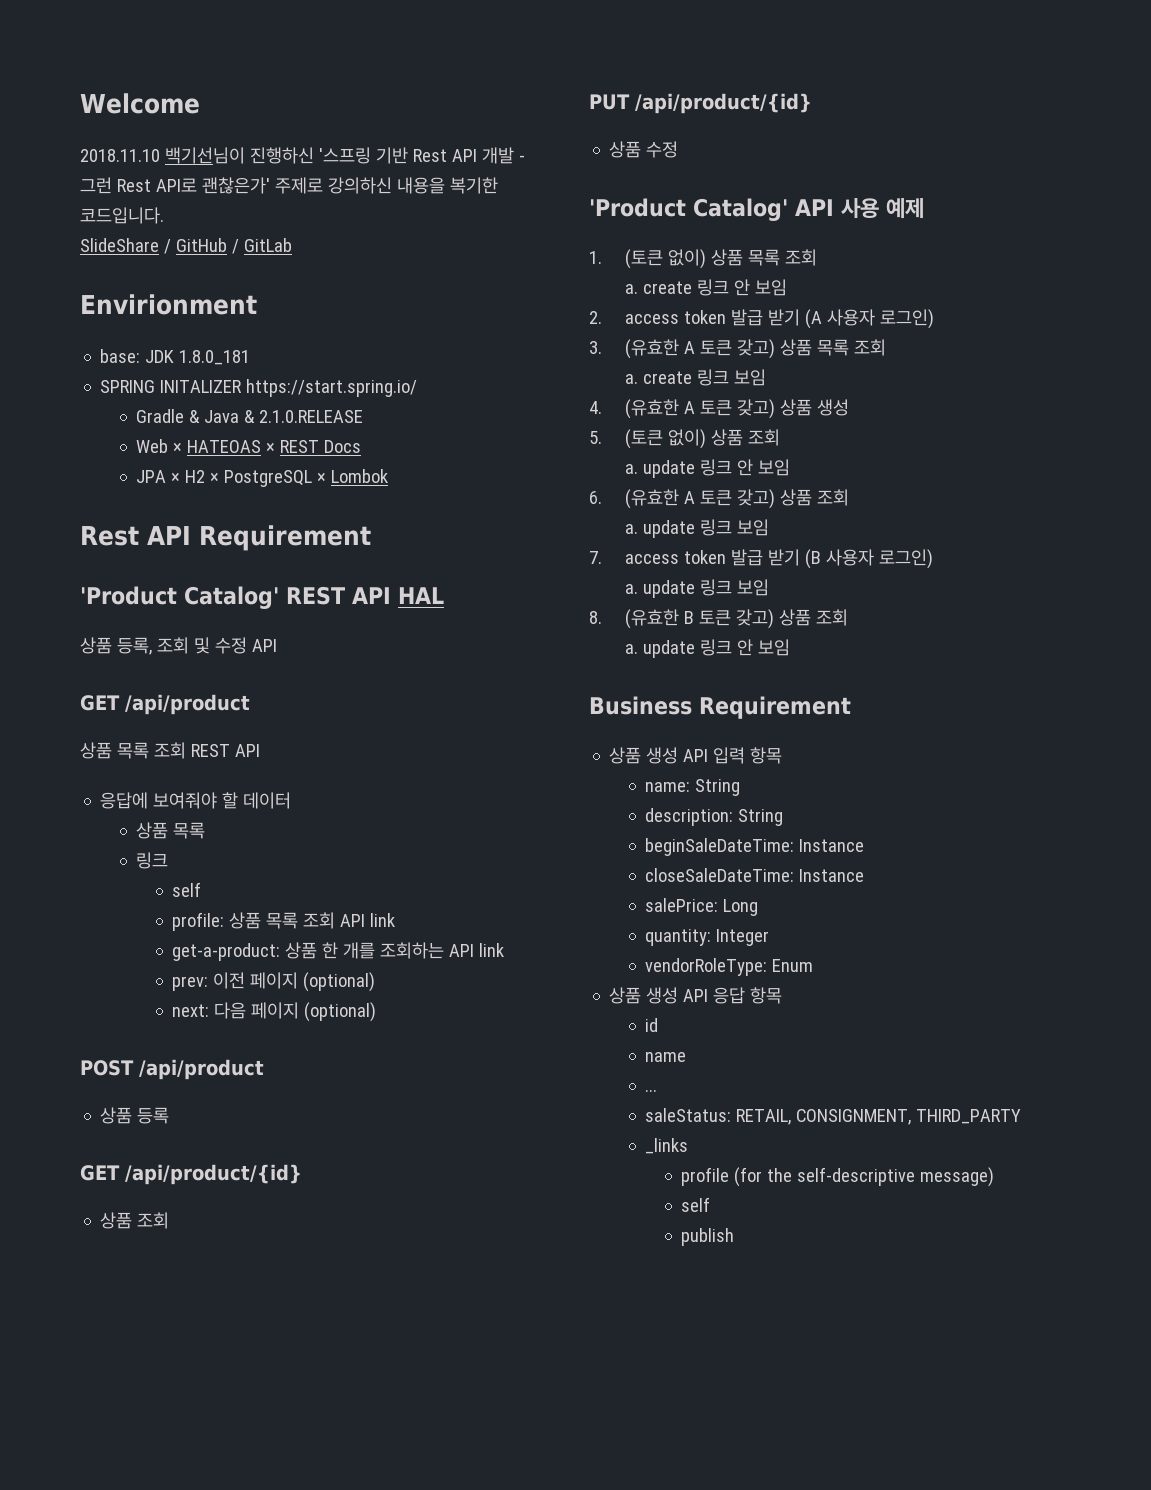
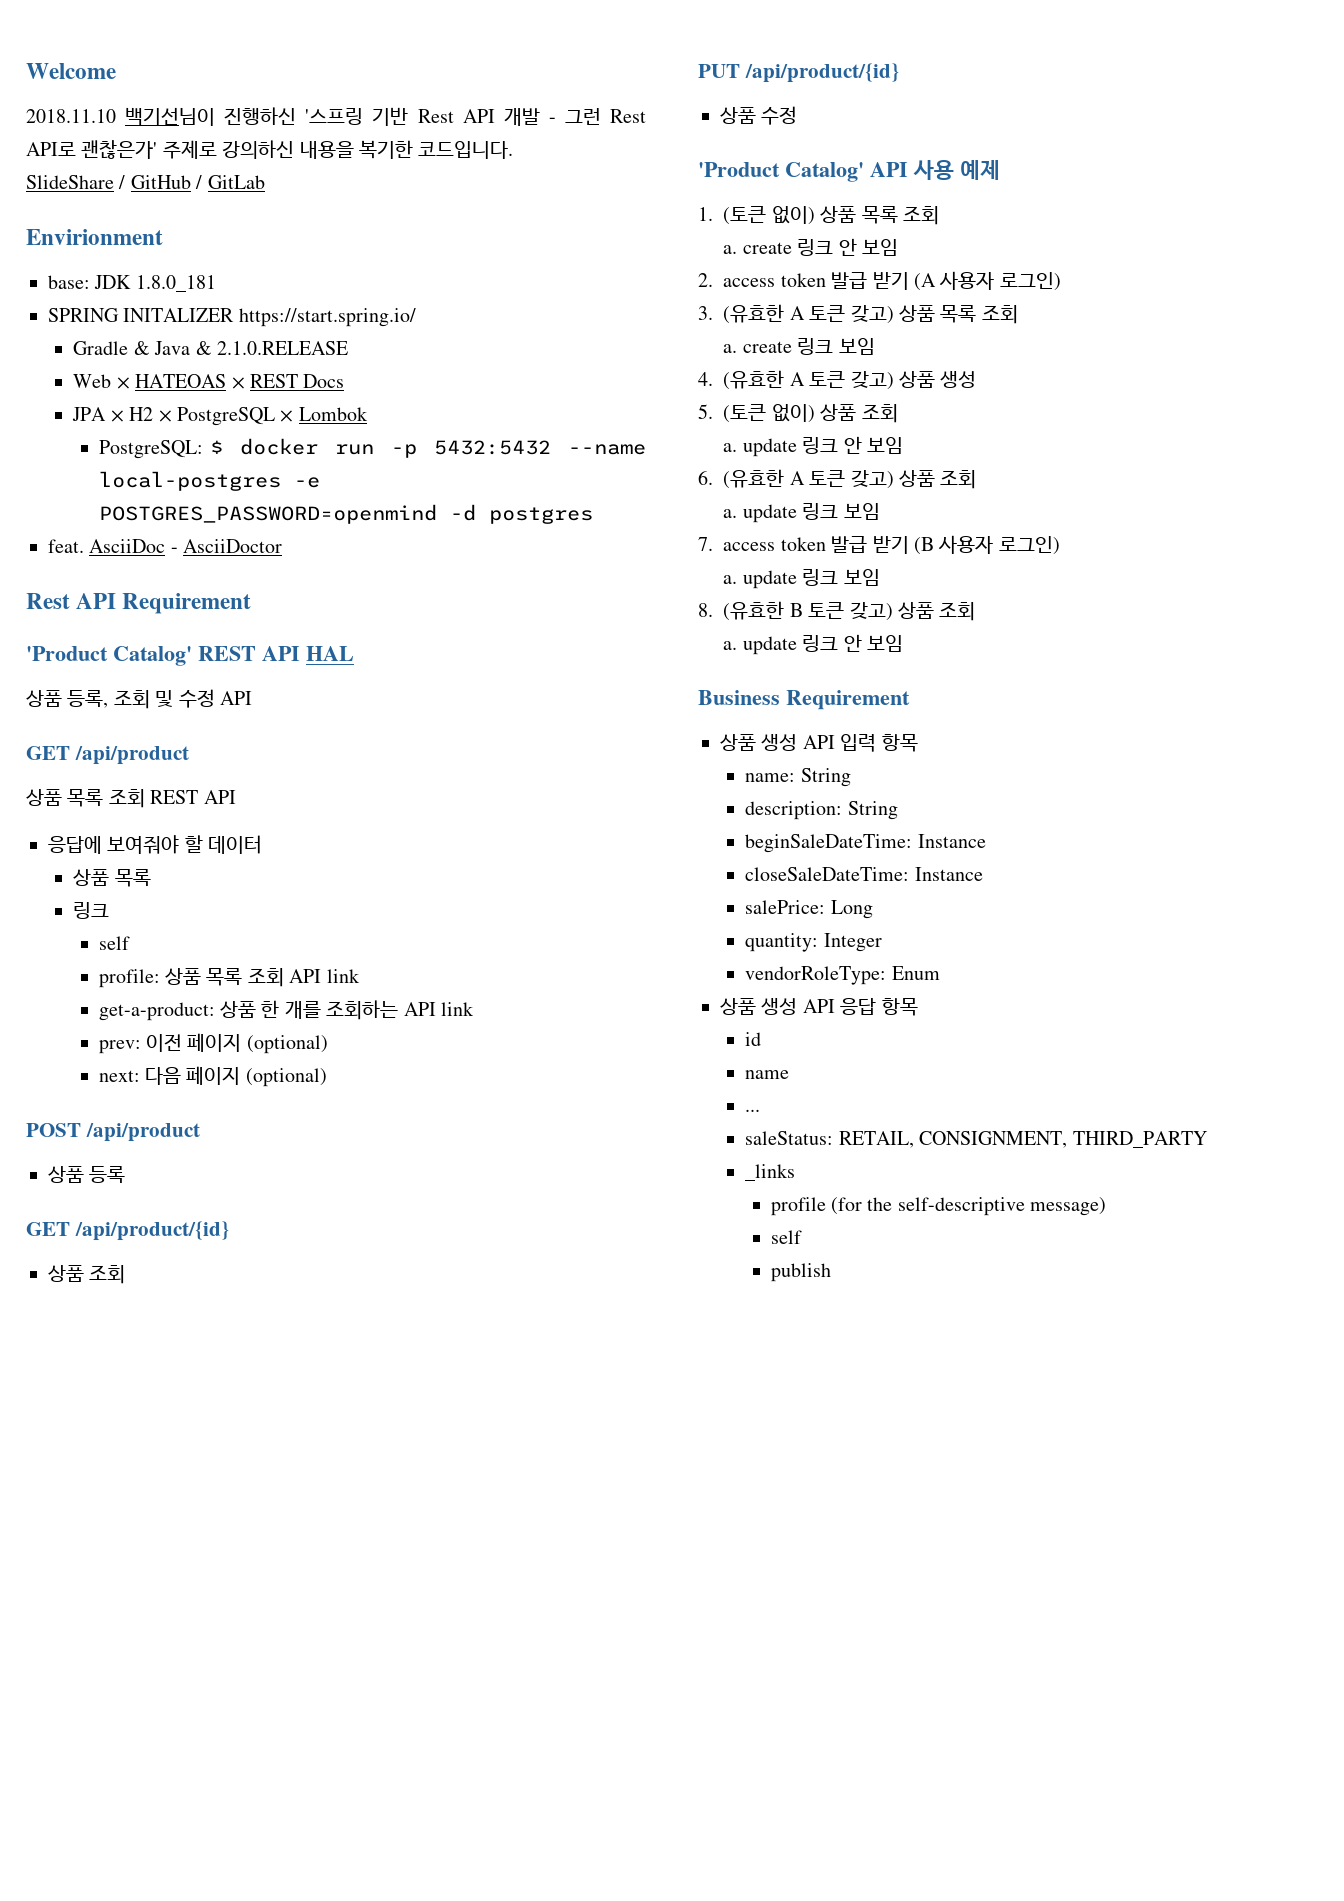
+ PostgreSQL: $ docker run -p 5432:5432 --name local-postgres -e POSTGRES_PASSWORD=openmind -d postgres
+ feat. AsciiDoc - AsciiDoctor

